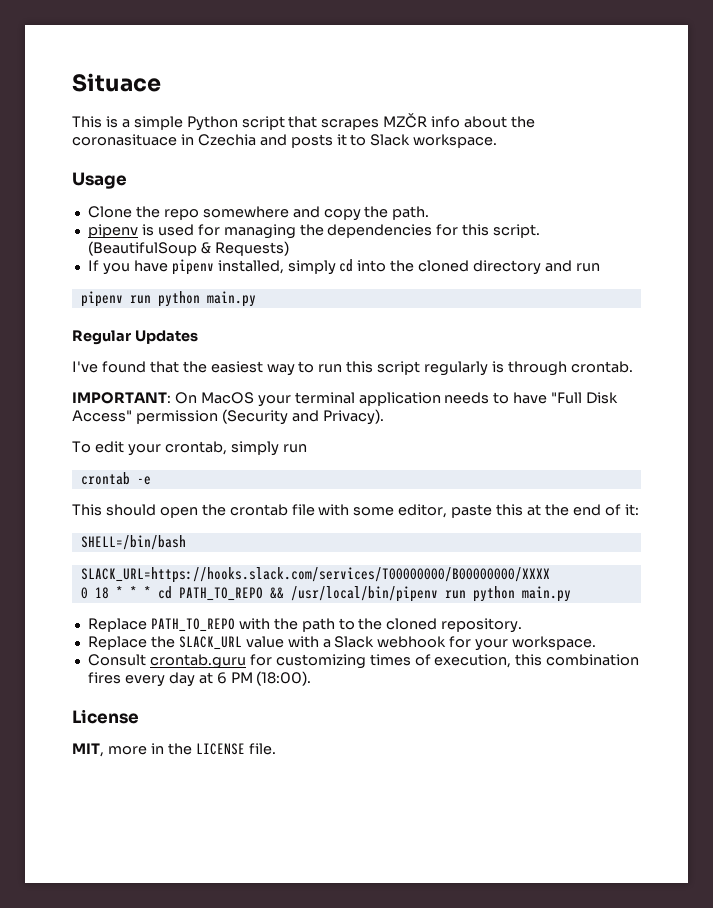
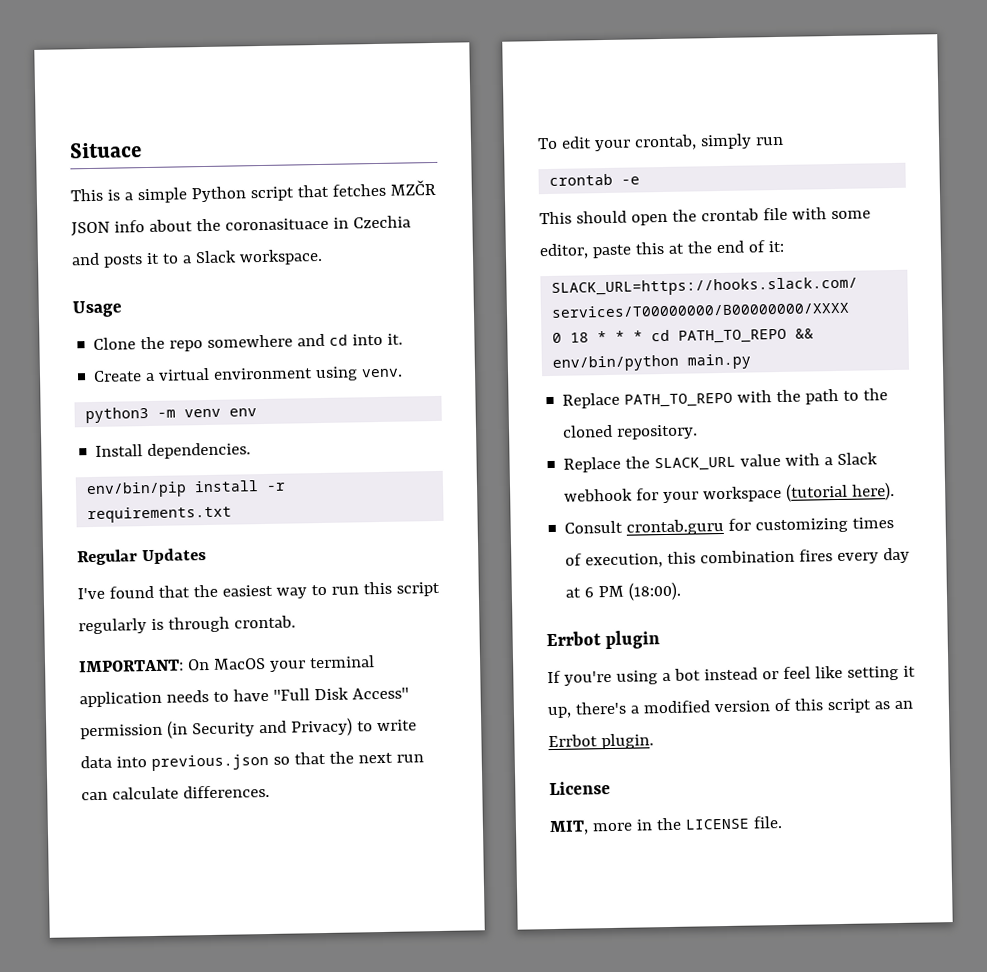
- This is a simple Python script that scrapes MZČR info about the coronasituace in Czechia and posts it to Slack workspace.
+ This is a simple Python script that fetches MZČR JSON info about the coronasituace in Czechia and posts it to a Slack workspace.
- Clone the repo somewhere and copy the path.
- pipenv is used for managing the dependencies for this script. (BeautifulSoup & Requests)
- If you have pipenv installed, simply cd into the cloned directory and run
- pipenv run python main.py
+ Clone the repo somewhere and cd into it.
+ Create a virtual environment using venv.
+ python3 -m venv env
+ Install dependencies.
+ env/bin/pip install -r requirements.txt
- IMPORTANT: On MacOS your terminal application needs to have "Full Disk Access" permission (Security and Privacy).
+ IMPORTANT: On MacOS your terminal application needs to have "Full Disk Access" permission (in Security and Privacy) to write data into previous.json so that the next run can calculate differences.
- SHELL=/bin/bash
- 0 18 * * * cd PATH_TO_REPO && /usr/local/bin/pipenv run python main.py
+ 0 18 * * * cd PATH_TO_REPO && env/bin/python main.py
- Replace the SLACK_URL value with a Slack webhook for your workspace.
+ Replace the SLACK_URL value with a Slack webhook for your workspace (tutorial here).
+ Errbot plugin
+ If you're using a bot instead or feel like setting it up, there's a modified version of this script as an Errbot plugin.

